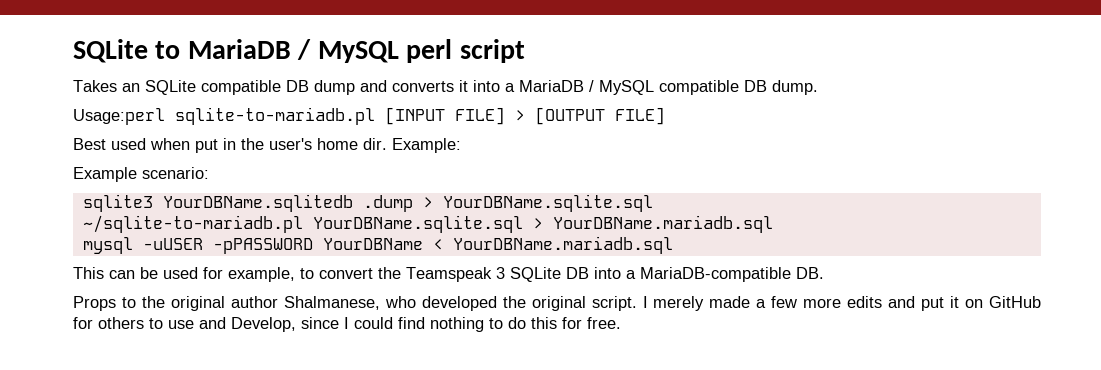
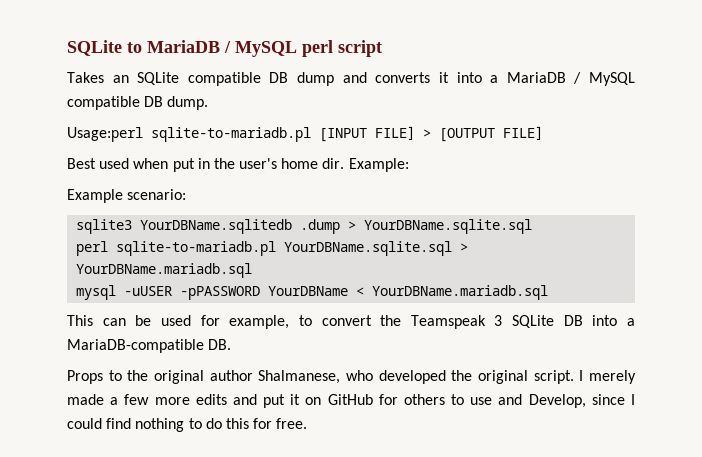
- ~/sqlite-to-mariadb.pl YourDBName.sqlite.sql > YourDBName.mariadb.sql
+ perl sqlite-to-mariadb.pl YourDBName.sqlite.sql > YourDBName.mariadb.sql

